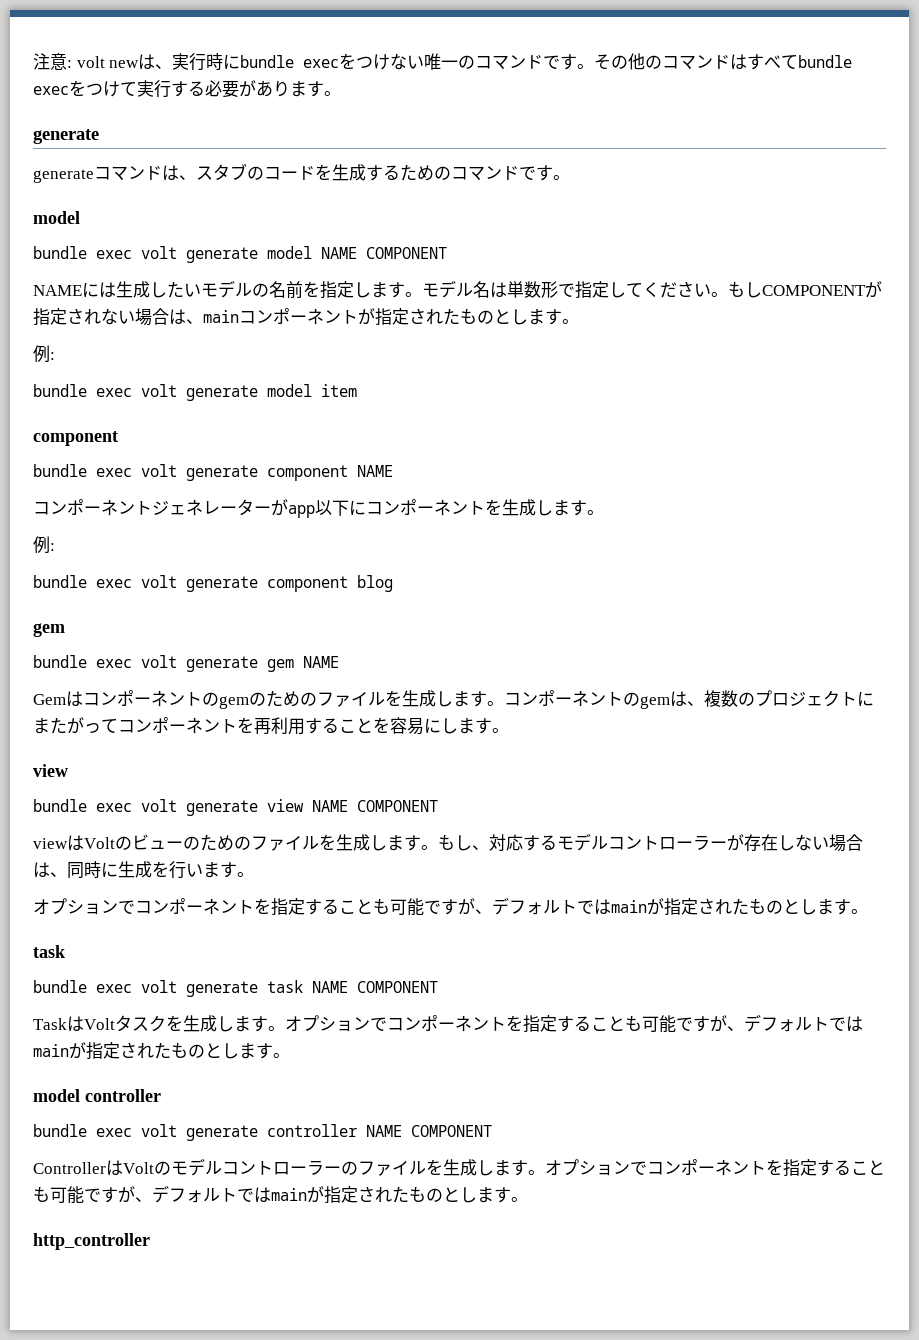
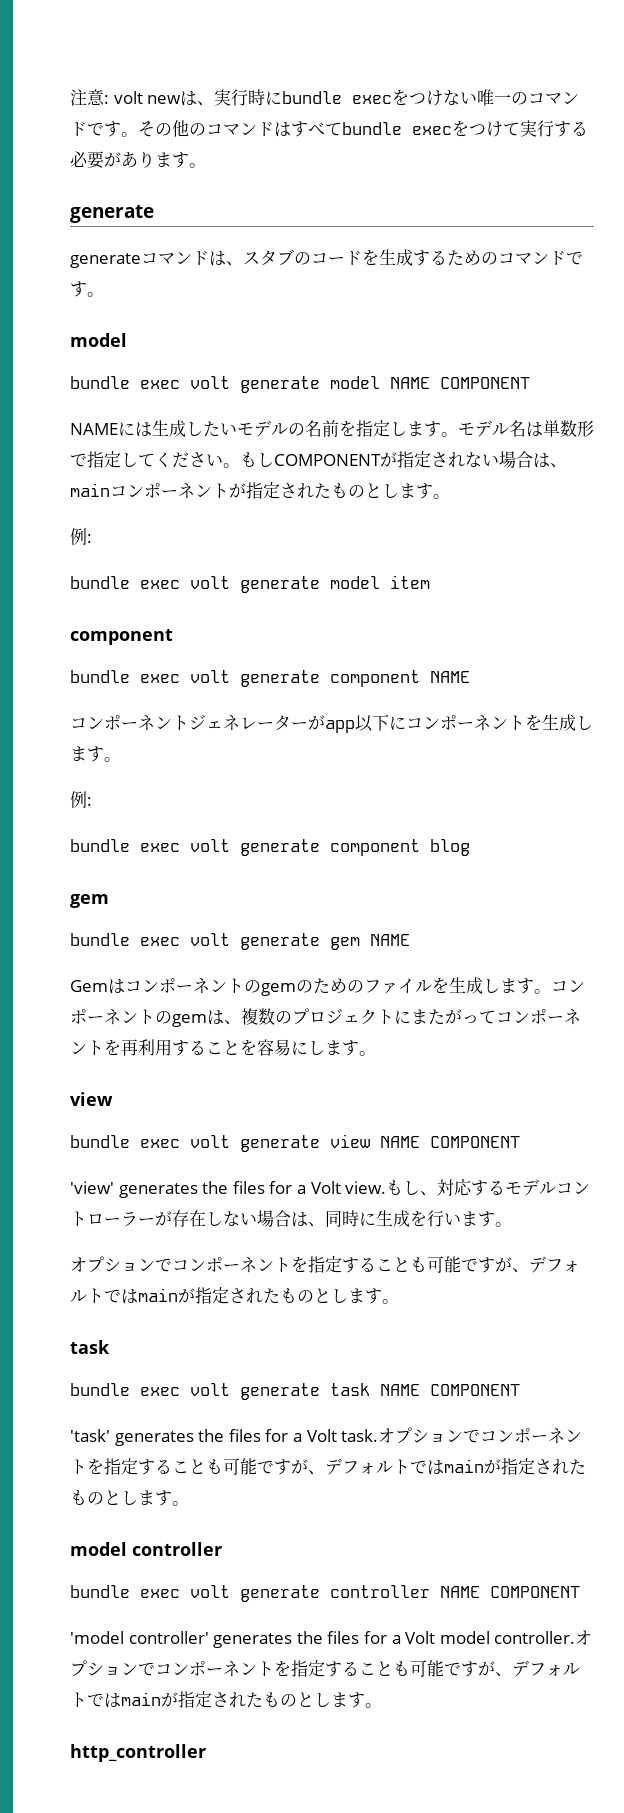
- viewはVoltのビューのためのファイルを生成します。
+ 'view' generates the files for a Volt view.
- TaskはVoltタスクを生成します。
+ 'task' generates the files for a Volt task.
- ControllerはVoltのモデルコントローラーのファイルを生成します。
+ 'model controller' generates the files for a Volt model controller.

